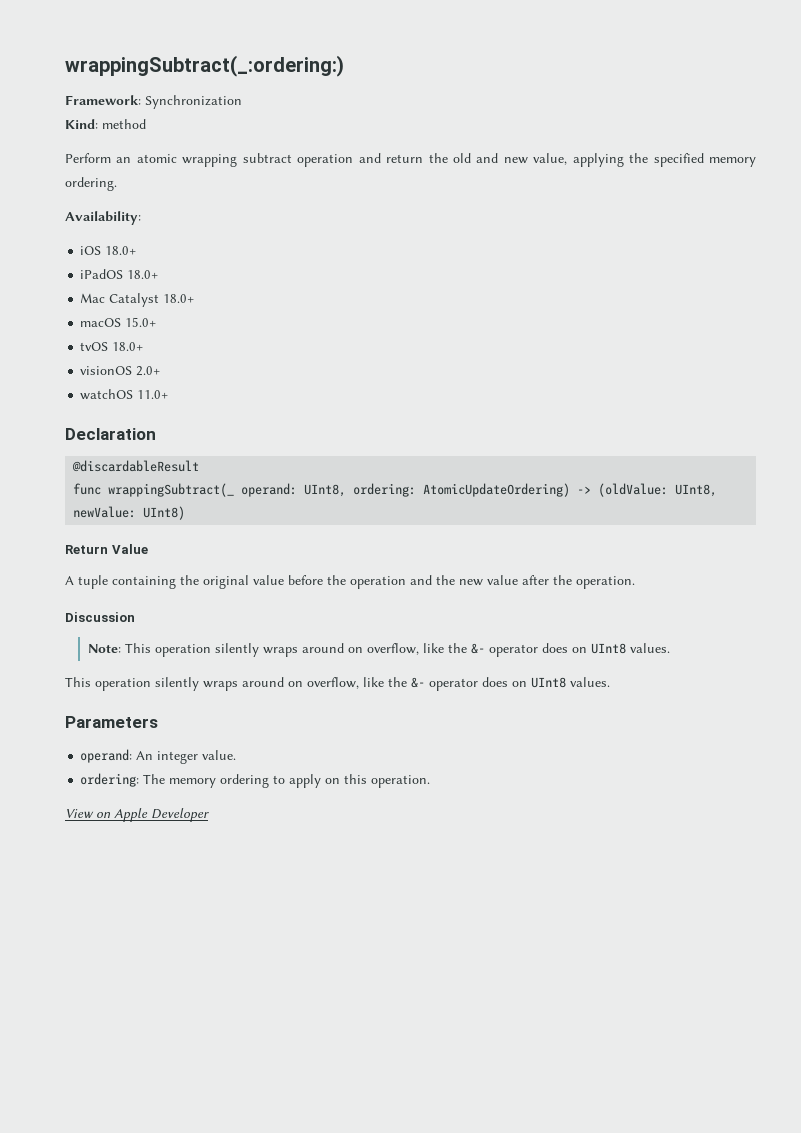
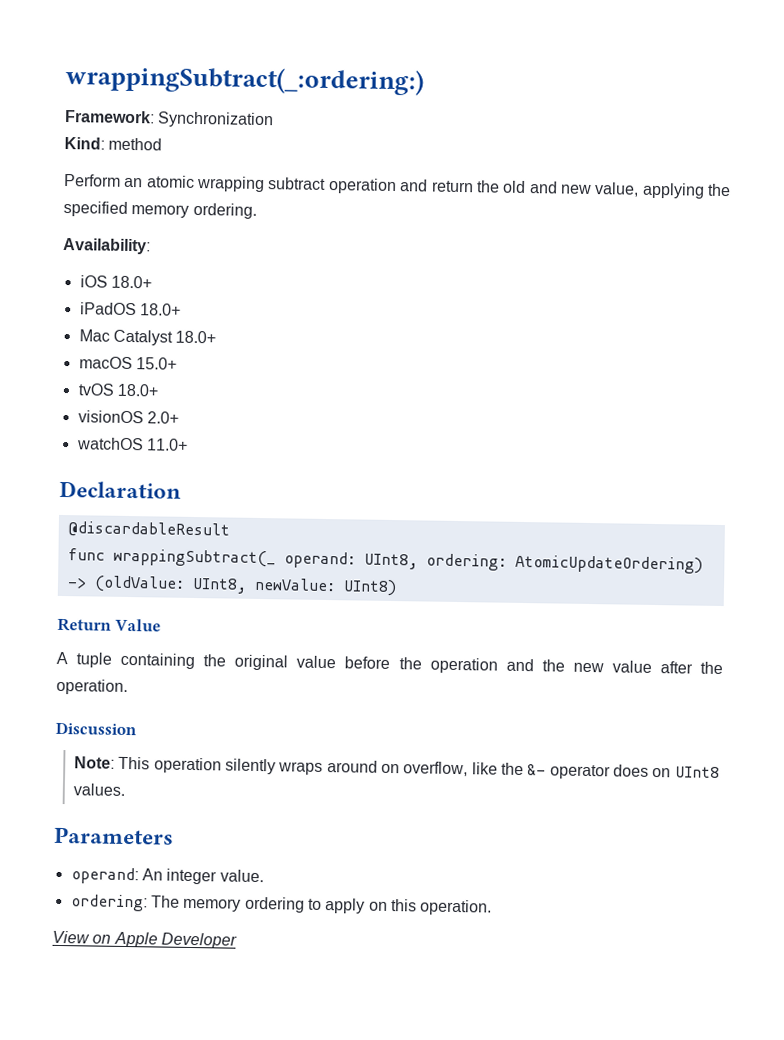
  Note: This operation silently wraps around on overflow, like the &- operator does on UInt8 values.
- This operation silently wraps around on overflow, like the &- operator does on UInt8 values.

